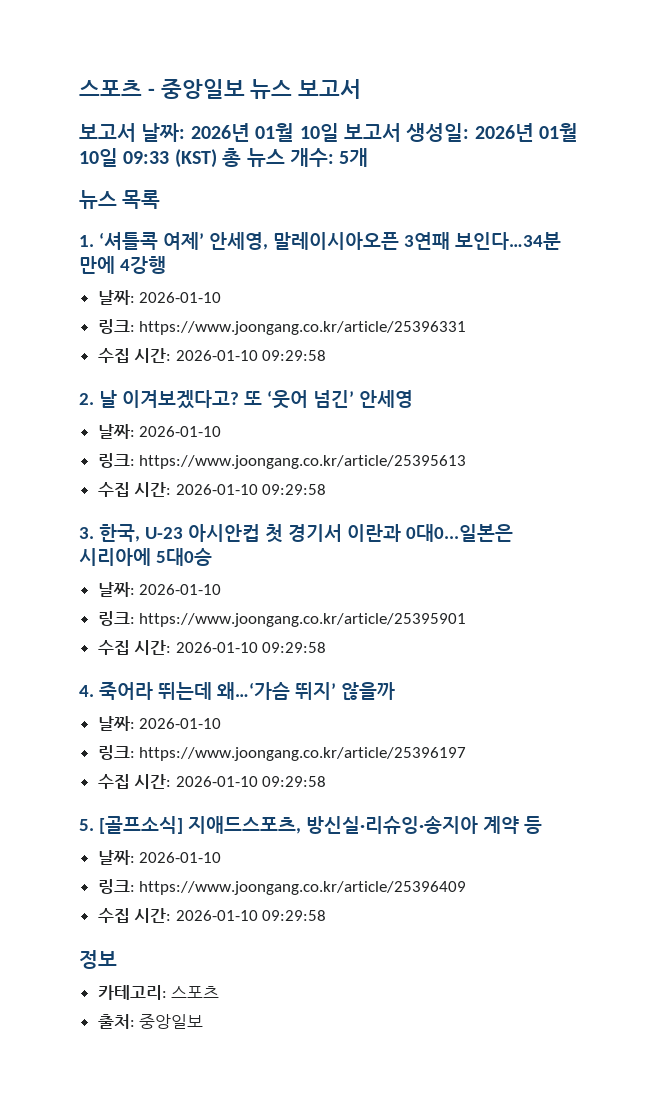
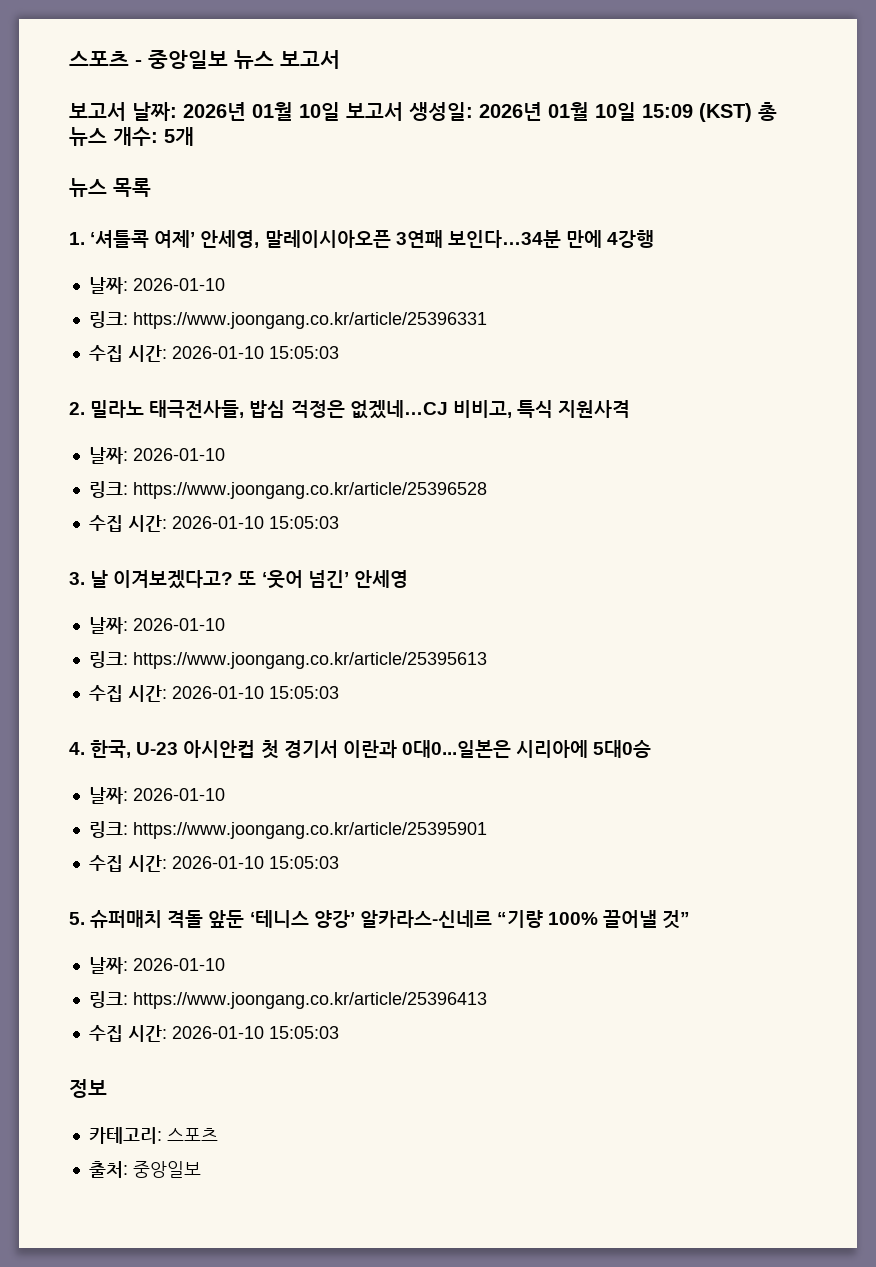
- 보고서 날짜: 2026년 01월 10일 보고서 생성일: 2026년 01월 10일 09:33 (KST) 총 뉴스 개수: 5개
+ 보고서 날짜: 2026년 01월 10일 보고서 생성일: 2026년 01월 10일 15:09 (KST) 총 뉴스 개수: 5개
  링크: https://www.joongang.co.kr/article/25396331
- 수집 시간: 2026-01-10 09:29:58
+ 수집 시간: 2026-01-10 15:05:03
- 2. 날 이겨보겠다고?
+ 2. 밀라노 태극전사들, 밥심 걱정은 없겠네…CJ 비비고, 특식 지원사격
+ 날짜: 2026-01-10
+ 링크: https://www.joongang.co.kr/article/25396528
+ 수집 시간: 2026-01-10 15:05:03
+ 3. 날 이겨보겠다고?
  링크: https://www.joongang.co.kr/article/25395613
- 수집 시간: 2026-01-10 09:29:58
- 3. 한국, U-23 아시안컵 첫 경기서 이란과 0대0...일본은 시리아에 5대0승
+ 수집 시간: 2026-01-10 15:05:03
+ 4. 한국, U-23 아시안컵 첫 경기서 이란과 0대0...일본은 시리아에 5대0승
  링크: https://www.joongang.co.kr/article/25395901
- 수집 시간: 2026-01-10 09:29:58
- 4. 죽어라 뛰는데 왜…‘가슴 뛰지’ 않을까
+ 수집 시간: 2026-01-10 15:05:03
+ 5. 슈퍼매치 격돌 앞둔 ‘테니스 양강’ 알카라스-신네르 “기량 100% 끌어낼 것”
  날짜: 2026-01-10
- 링크: https://www.joongang.co.kr/article/25396197
- 수집 시간: 2026-01-10 09:29:58
- 5. [골프소식] 지애드스포츠, 방신실·리슈잉·송지아 계약 등
- 날짜: 2026-01-10
- 링크: https://www.joongang.co.kr/article/25396409
- 수집 시간: 2026-01-10 09:29:58
+ 링크: https://www.joongang.co.kr/article/25396413
+ 수집 시간: 2026-01-10 15:05:03

